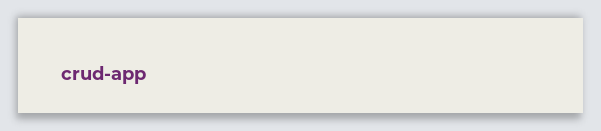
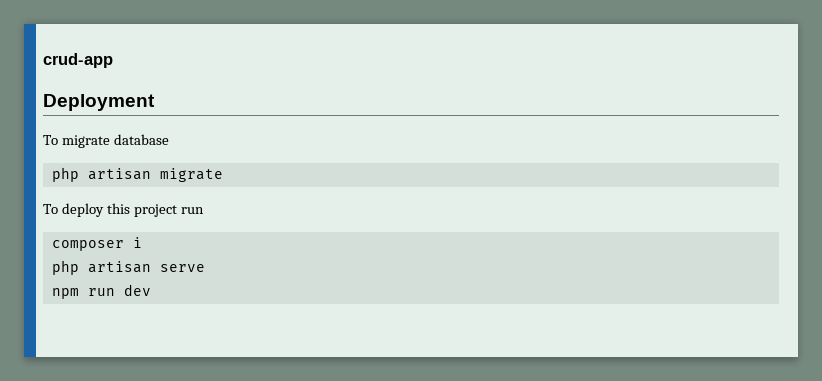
+ Deployment
+ To migrate database
+ php artisan migrate
+ To deploy this project run
+ composer i
+ php artisan serve
+ npm run dev

